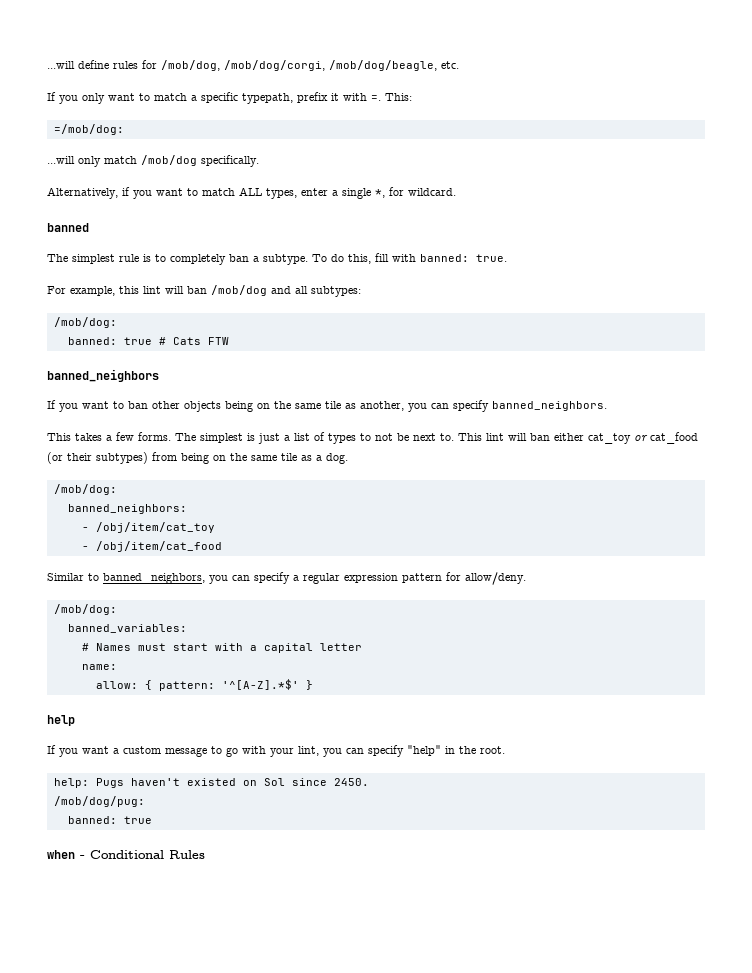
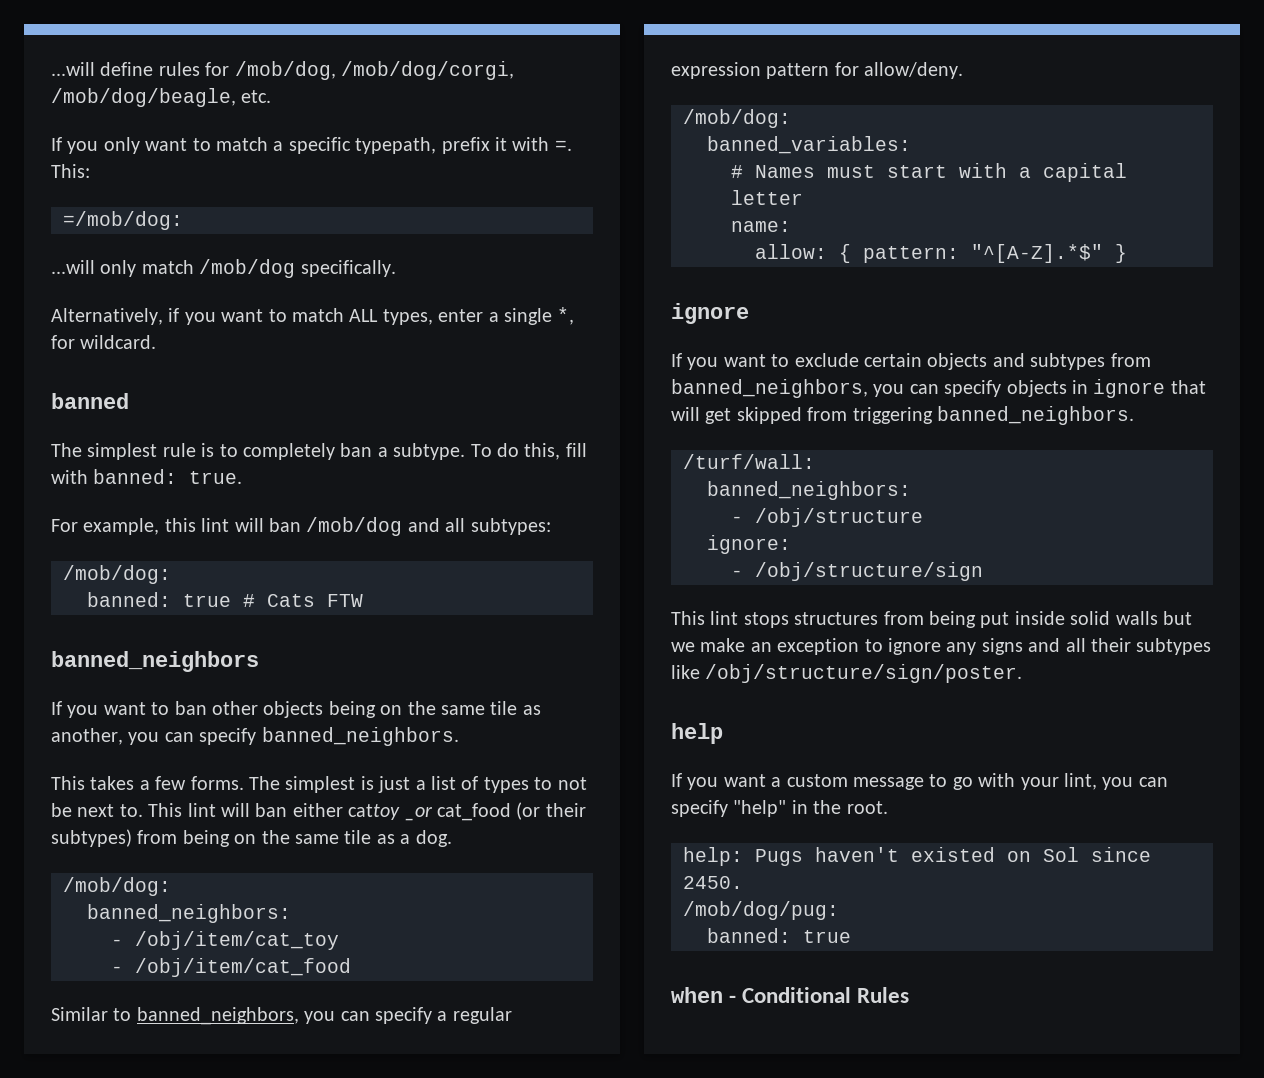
- This lint will ban either cat_toy or cat_food (or their subtypes) from being on the same tile as a dog.
+ This lint will ban either cattoy _or cat_food (or their subtypes) from being on the same tile as a dog.
- allow: { pattern: '^[A-Z].*$' }
+ allow: { pattern: "^[A-Z].*$" }
+ ignore
+ If you want to exclude certain objects and subtypes from banned_neighbors, you can specify objects in ignore that will get skipped from triggering banned_neighbors.
+ /turf/wall:
+ banned_neighbors:
+ - /obj/structure
+ ignore:
+ - /obj/structure/sign
+ This lint stops structures from being put inside solid walls but we make an exception to ignore any signs and all their subtypes like /obj/structure/sign/poster.

